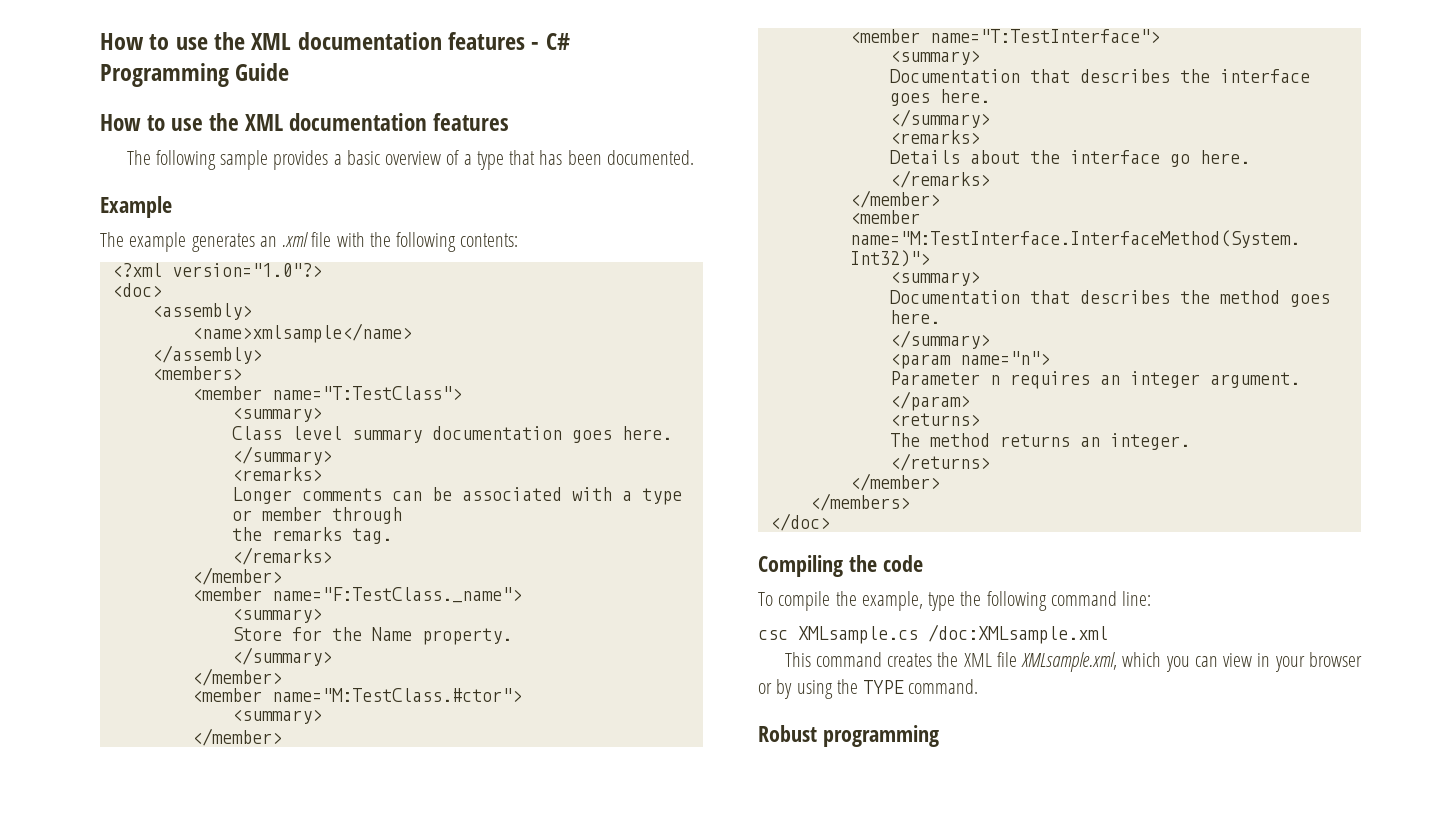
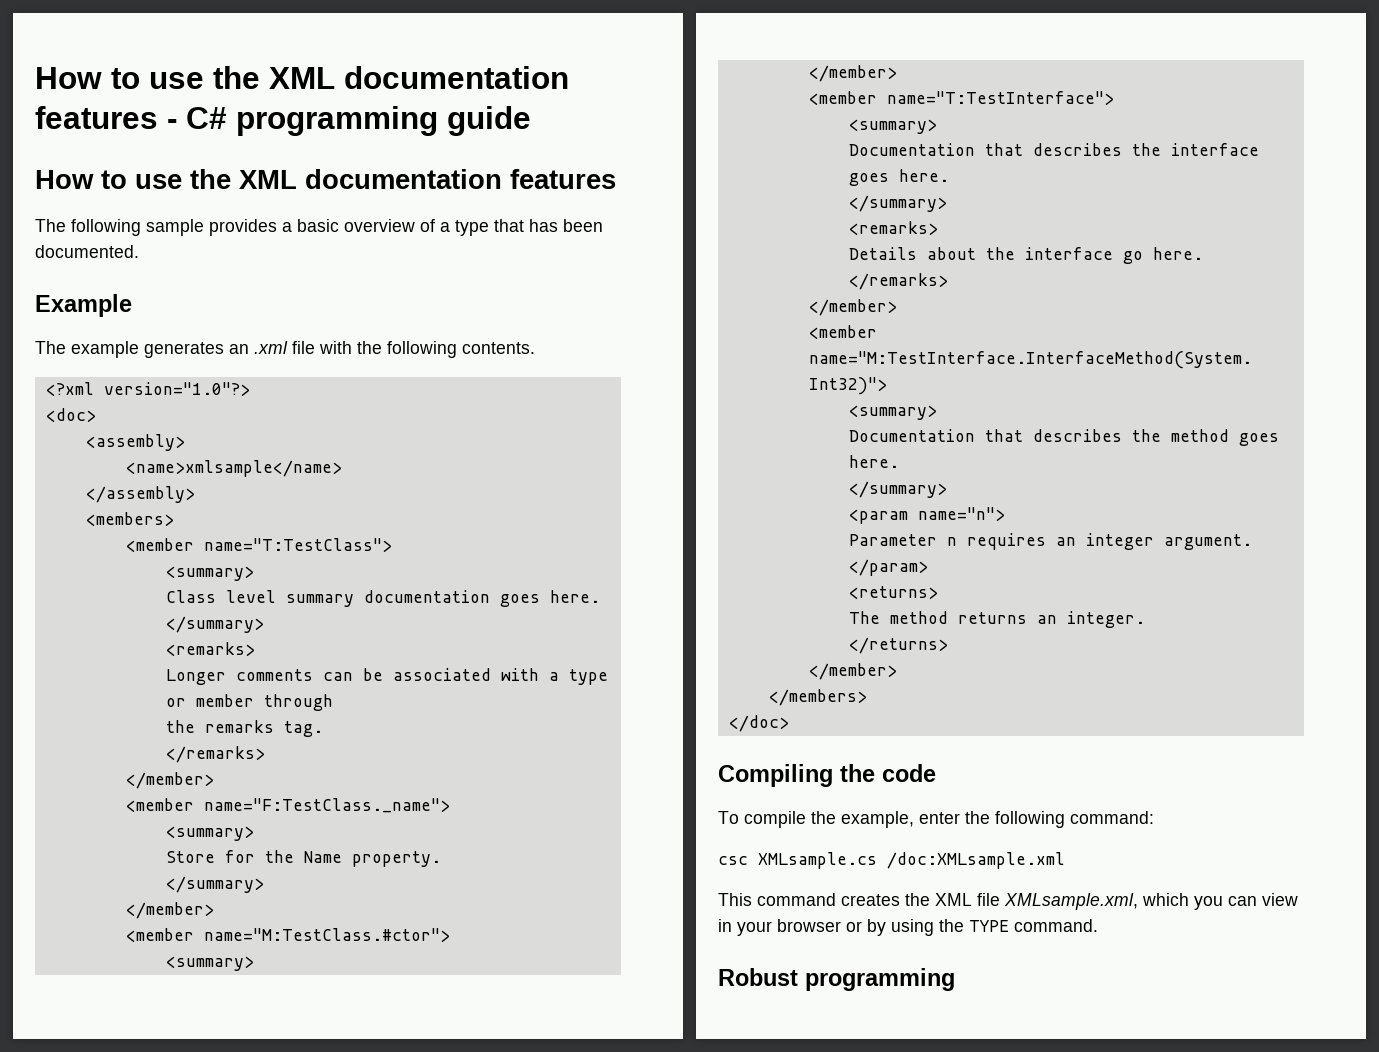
- How to use the XML documentation features - C# Programming Guide
+ How to use the XML documentation features - C# programming guide
- The example generates an .xml file with the following contents:
+ The example generates an .xml file with the following contents.
- To compile the example, type the following command line:
+ To compile the example, enter the following command:

